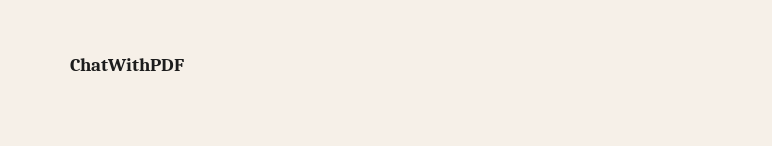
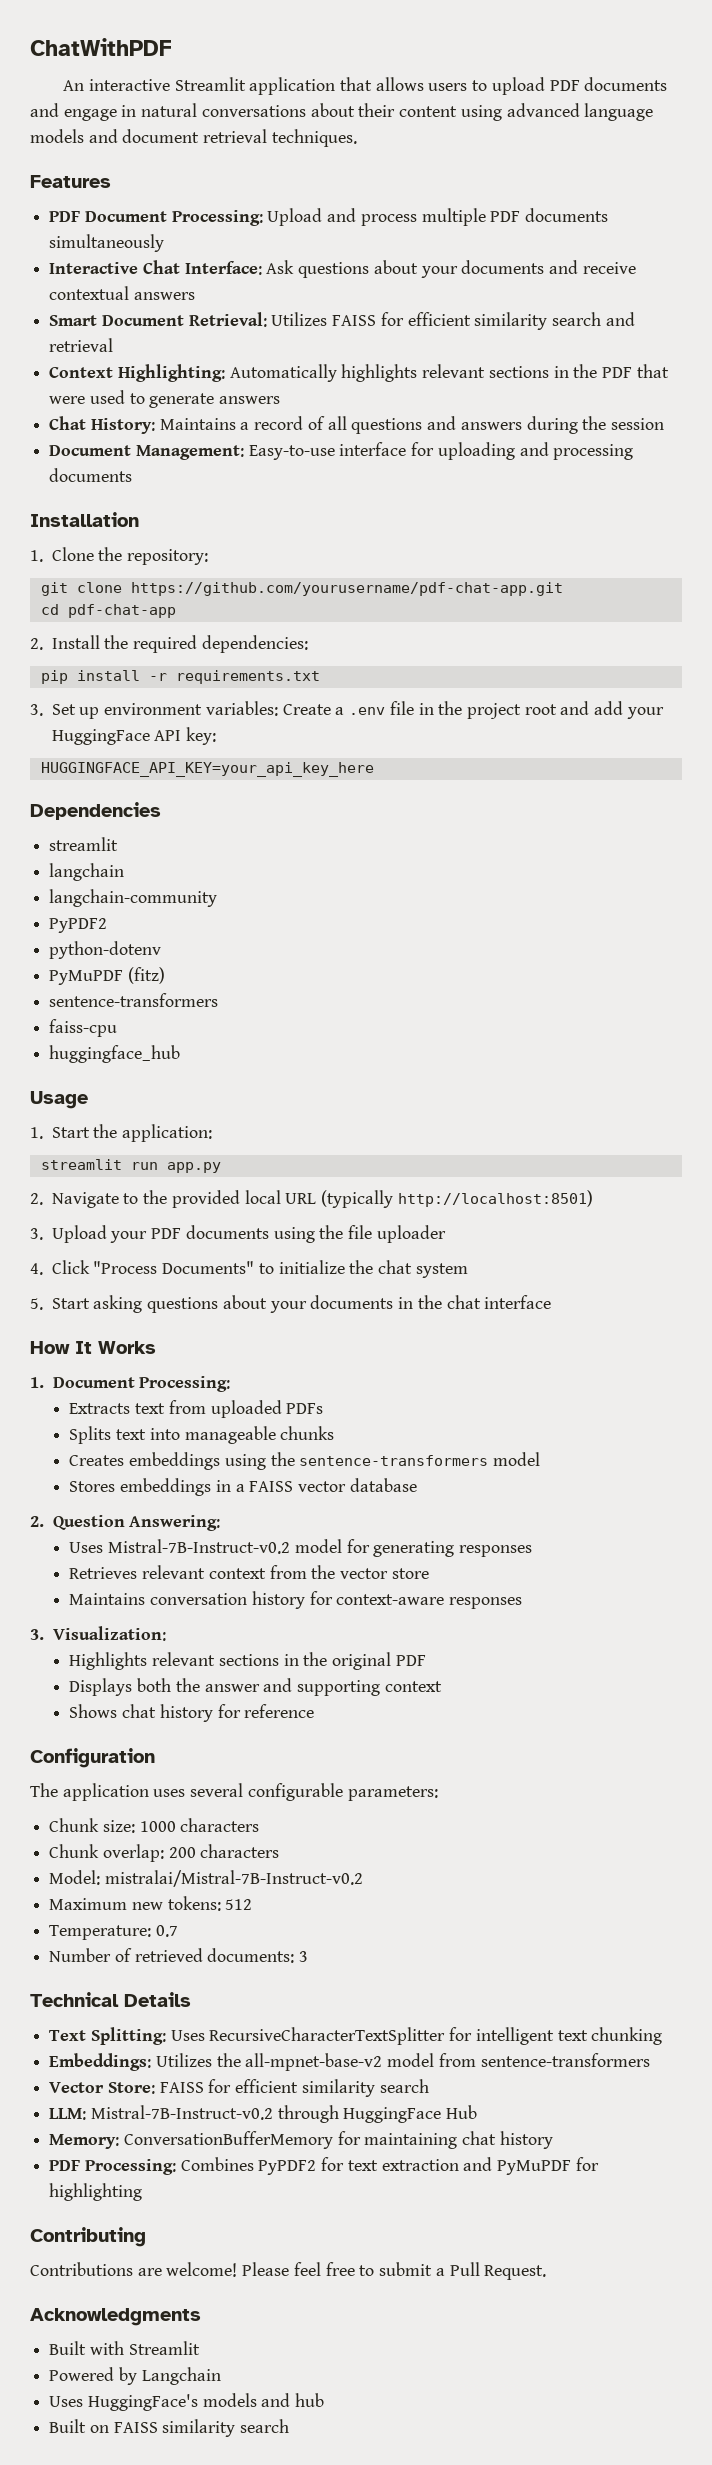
+ An interactive Streamlit application that allows users to upload PDF documents and engage in natural conversations about their content using advanced language models and document retrieval techniques.
+ Features
+ PDF Document Processing: Upload and process multiple PDF documents simultaneously
+ Interactive Chat Interface: Ask questions about your documents and receive contextual answers
+ Smart Document Retrieval: Utilizes FAISS for efficient similarity search and retrieval
+ Context Highlighting: Automatically highlights relevant sections in the PDF that were used to generate answers
+ Chat History: Maintains a record of all questions and answers during the session
+ Document Management: Easy-to-use interface for uploading and processing documents
+ Installation
+ 1. Clone the repository:
+ git clone https://github.com/yourusername/pdf-chat-app.git
+ cd pdf-chat-app
+ 2. Install the required dependencies:
+ pip install -r requirements.txt
+ 3. Set up environment variables: Create a .env file in the project root and add your HuggingFace API key:
+ HUGGINGFACE_API_KEY=your_api_key_here
+ Dependencies
+ streamlit
+ langchain
+ langchain-community
+ PyPDF2
+ python-dotenv
+ PyMuPDF (fitz)
+ sentence-transformers
+ faiss-cpu
+ huggingface_hub
+ Usage
+ 1. Start the application:
+ streamlit run app.py
+ 2. Navigate to the provided local URL (typically http://localhost:8501)
+ 3. Upload your PDF documents using the file uploader
+ 4. Click "Process Documents" to initialize the chat system
+ 5. Start asking questions about your documents in the chat interface
+ How It Works
+ 1. Document Processing:
+ Extracts text from uploaded PDFs
+ Splits text into manageable chunks
+ Creates embeddings using the sentence-transformers model
+ Stores embeddings in a FAISS vector database
+ 2. Question Answering:
+ Uses Mistral-7B-Instruct-v0.2 model for generating responses
+ Retrieves relevant context from the vector store
+ Maintains conversation history for context-aware responses
+ 3. Visualization:
+ Highlights relevant sections in the original PDF
+ Displays both the answer and supporting context
+ Shows chat history for reference
+ Configuration
+ The application uses several configurable parameters:
+ Chunk size: 1000 characters
+ Chunk overlap: 200 characters
+ Model: mistralai/Mistral-7B-Instruct-v0.2
+ Maximum new tokens: 512
+ Temperature: 0.7
+ Number of retrieved documents: 3
+ Technical Details
+ Text Splitting: Uses RecursiveCharacterTextSplitter for intelligent text chunking
+ Embeddings: Utilizes the all-mpnet-base-v2 model from sentence-transformers
+ Vector Store: FAISS for efficient similarity search
+ LLM: Mistral-7B-Instruct-v0.2 through HuggingFace Hub
+ Memory: ConversationBufferMemory for maintaining chat history
+ PDF Processing: Combines PyPDF2 for text extraction and PyMuPDF for highlighting
+ Contributing
+ Contributions are welcome! Please feel free to submit a Pull Request.
+ Acknowledgments
+ Built with Streamlit
+ Powered by Langchain
+ Uses HuggingFace's models and hub
+ Built on FAISS similarity search

